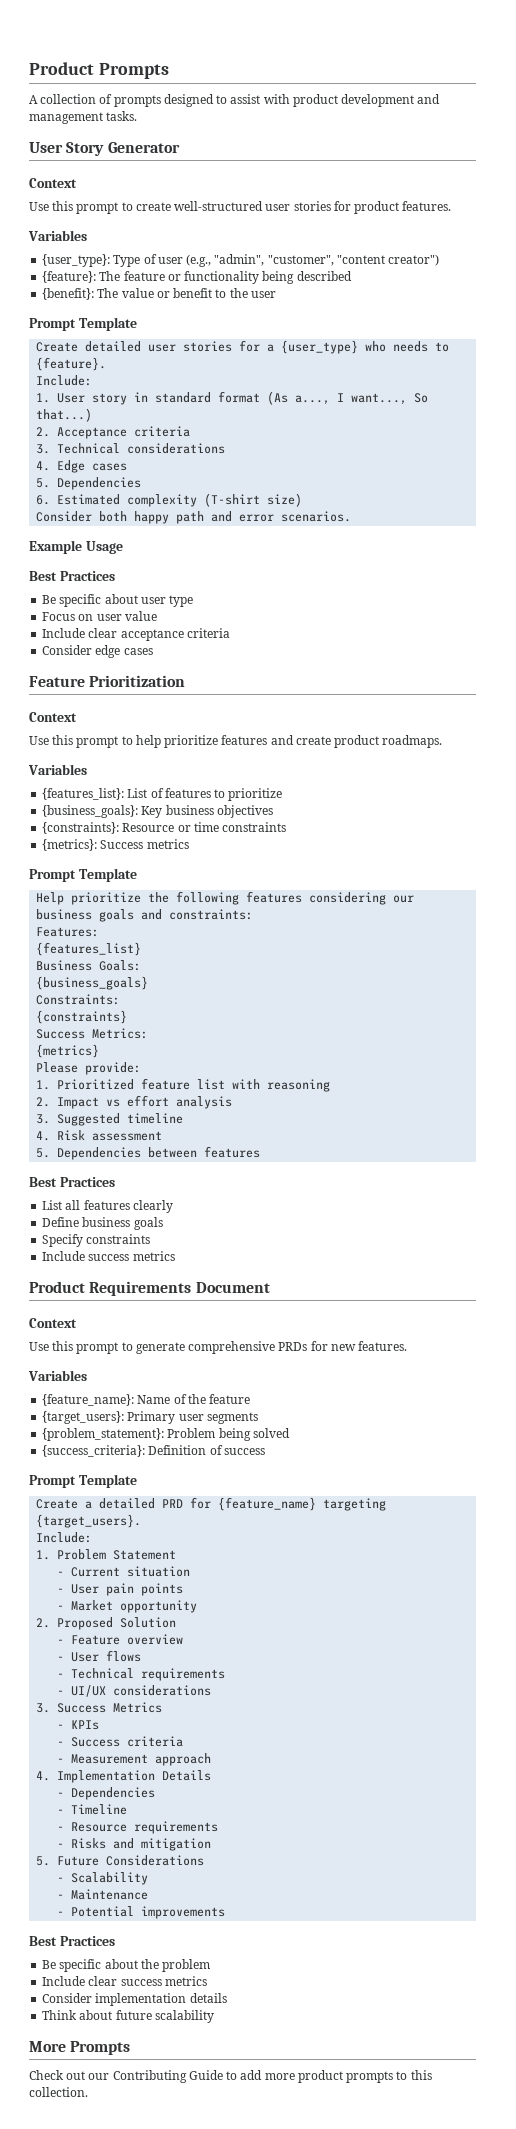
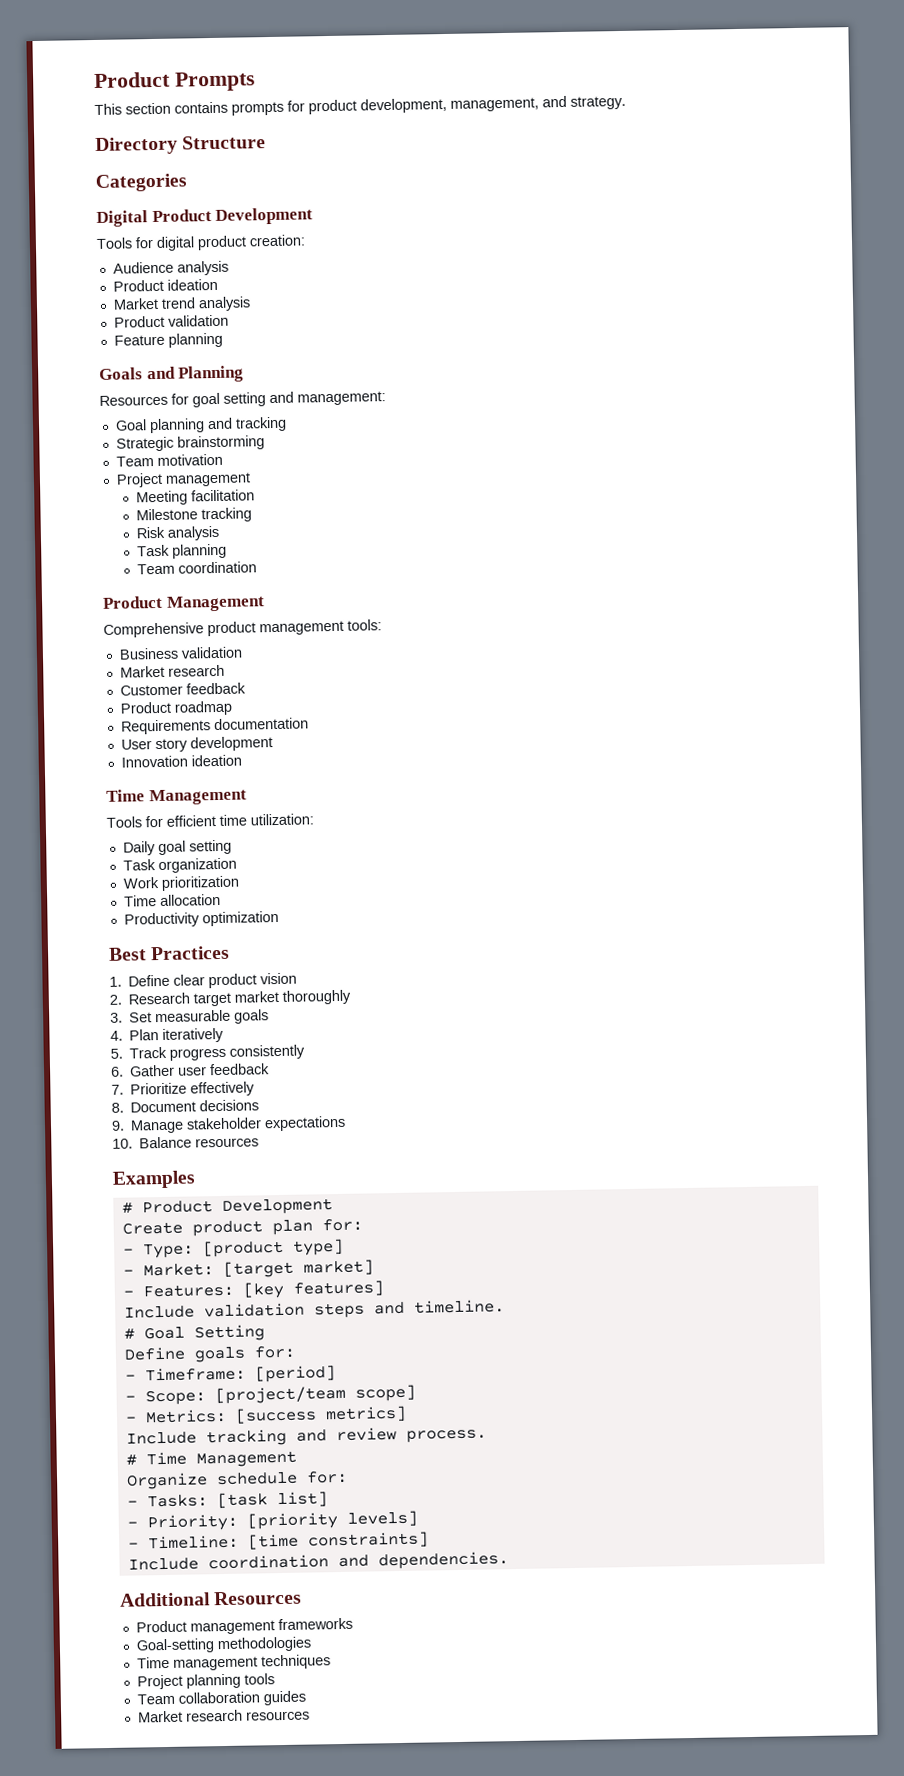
- A collection of prompts designed to assist with product development and management tasks.
- User Story Generator
- Context
- Use this prompt to create well-structured user stories for product features.
- Variables
- {user_type}: Type of user (e.g., "admin", "customer", "content creator")
- {feature}: The feature or functionality being described
- {benefit}: The value or benefit to the user
- Prompt Template
- Create detailed user stories for a {user_type} who needs to {feature}.
- Include:
- 1. User story in standard format (As a..., I want..., So that...)
- 2. Acceptance criteria
- 3. Technical considerations
- 4. Edge cases
- 5. Dependencies
- 6. Estimated complexity (T-shirt size)
- Consider both happy path and error scenarios.
- Example Usage
+ This section contains prompts for product development, management, and strategy.
+ Directory Structure
+ Categories
+ Digital Product Development
+ Tools for digital product creation:
+ Audience analysis
+ Product ideation
+ Market trend analysis
+ Product validation
+ Feature planning
+ Goals and Planning
+ Resources for goal setting and management:
+ Goal planning and tracking
+ Strategic brainstorming
+ Team motivation
+ Project management
+ Meeting facilitation
+ Milestone tracking
+ Risk analysis
+ Task planning
+ Team coordination
+ Product Management
+ Comprehensive product management tools:
+ Business validation
+ Market research
+ Customer feedback
+ Product roadmap
+ Requirements documentation
+ User story development
+ Innovation ideation
+ Time Management
+ Tools for efficient time utilization:
+ Daily goal setting
+ Task organization
+ Work prioritization
+ Time allocation
+ Productivity optimization
  Best Practices
- Be specific about user type
- Focus on user value
- Include clear acceptance criteria
- Consider edge cases
- Feature Prioritization
- Context
- Use this prompt to help prioritize features and create product roadmaps.
- Variables
- {features_list}: List of features to prioritize
- {business_goals}: Key business objectives
- {constraints}: Resource or time constraints
- {metrics}: Success metrics
- Prompt Template
- Help prioritize the following features considering our business goals and constraints:
- Features:
- {features_list}
- Business Goals:
- {business_goals}
- Constraints:
- {constraints}
- Success Metrics:
- {metrics}
- Please provide:
- 1. Prioritized feature list with reasoning
- 2. Impact vs effort analysis
- 3. Suggested timeline
- 4. Risk assessment
- 5. Dependencies between features
- Best Practices
- List all features clearly
- Define business goals
- Specify constraints
- Include success metrics
- Product Requirements Document
- Context
- Use this prompt to generate comprehensive PRDs for new features.
- Variables
- {feature_name}: Name of the feature
- {target_users}: Primary user segments
- {problem_statement}: Problem being solved
- {success_criteria}: Definition of success
- Prompt Template
- Create a detailed PRD for {feature_name} targeting {target_users}.
- Include:
- 1. Problem Statement
- - Current situation
- - User pain points
- - Market opportunity
- 2. Proposed Solution
- - Feature overview
- - User flows
- - Technical requirements
- - UI/UX considerations
- 3. Success Metrics
- - KPIs
- - Success criteria
- - Measurement approach
- 4. Implementation Details
- - Dependencies
- - Timeline
- - Resource requirements
- - Risks and mitigation
- 5. Future Considerations
- - Scalability
- - Maintenance
- - Potential improvements
- Best Practices
- Be specific about the problem
- Include clear success metrics
- Consider implementation details
- Think about future scalability
- More Prompts
- Check out our Contributing Guide to add more product prompts to this collection.
+ 1. Define clear product vision
+ 2. Research target market thoroughly
+ 3. Set measurable goals
+ 4. Plan iteratively
+ 5. Track progress consistently
+ 6. Gather user feedback
+ 7. Prioritize effectively
+ 8. Document decisions
+ 9. Manage stakeholder expectations
+ 10. Balance resources
+ Examples
+ # Product Development
+ Create product plan for:
+ - Type: [product type]
+ - Market: [target market]
+ - Features: [key features]
+ Include validation steps and timeline.
+ # Goal Setting
+ Define goals for:
+ - Timeframe: [period]
+ - Scope: [project/team scope]
+ - Metrics: [success metrics]
+ Include tracking and review process.
+ # Time Management
+ Organize schedule for:
+ - Tasks: [task list]
+ - Priority: [priority levels]
+ - Timeline: [time constraints]
+ Include coordination and dependencies.
+ Additional Resources
+ Product management frameworks
+ Goal-setting methodologies
+ Time management techniques
+ Project planning tools
+ Team collaboration guides
+ Market research resources

